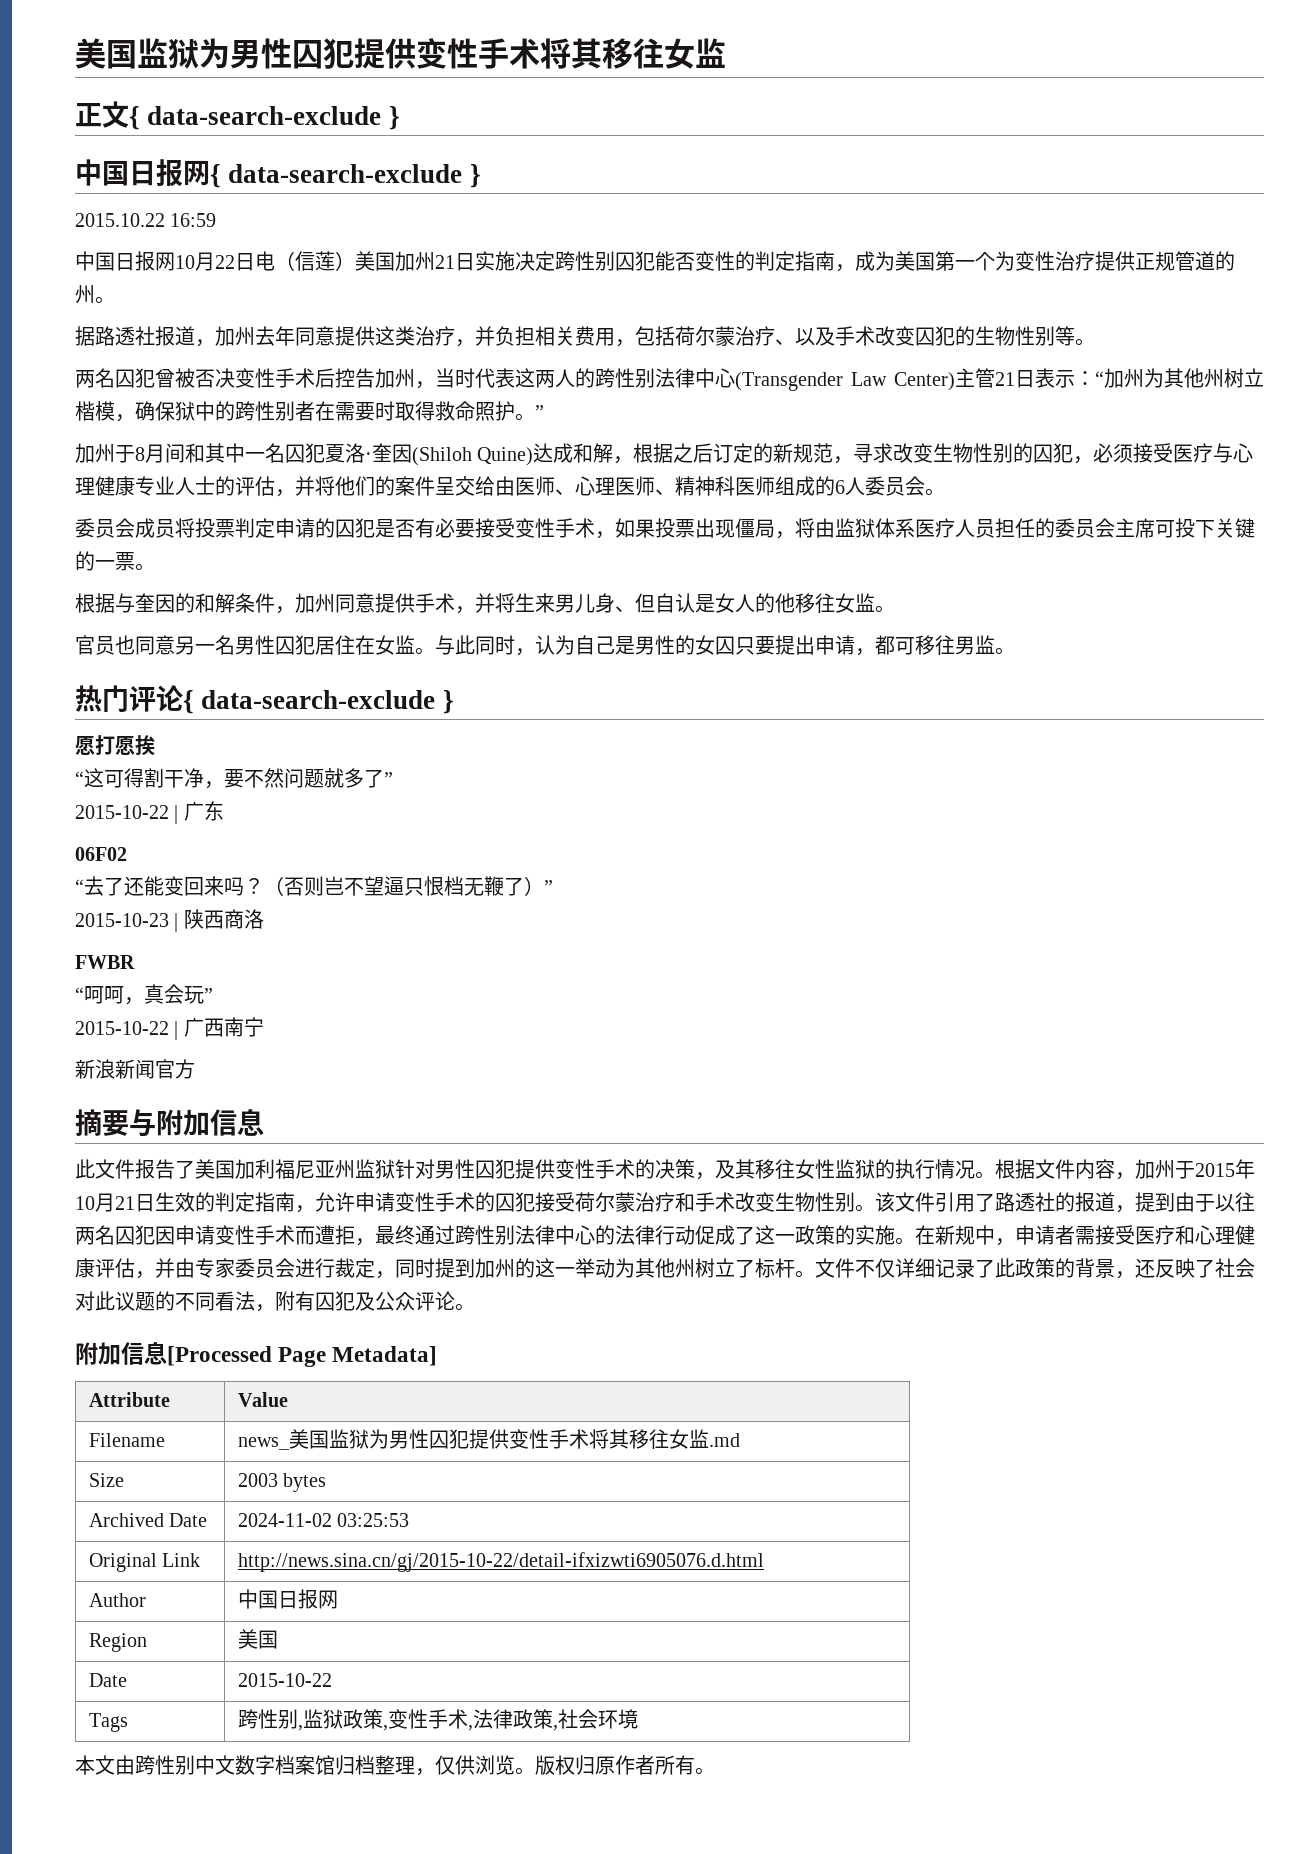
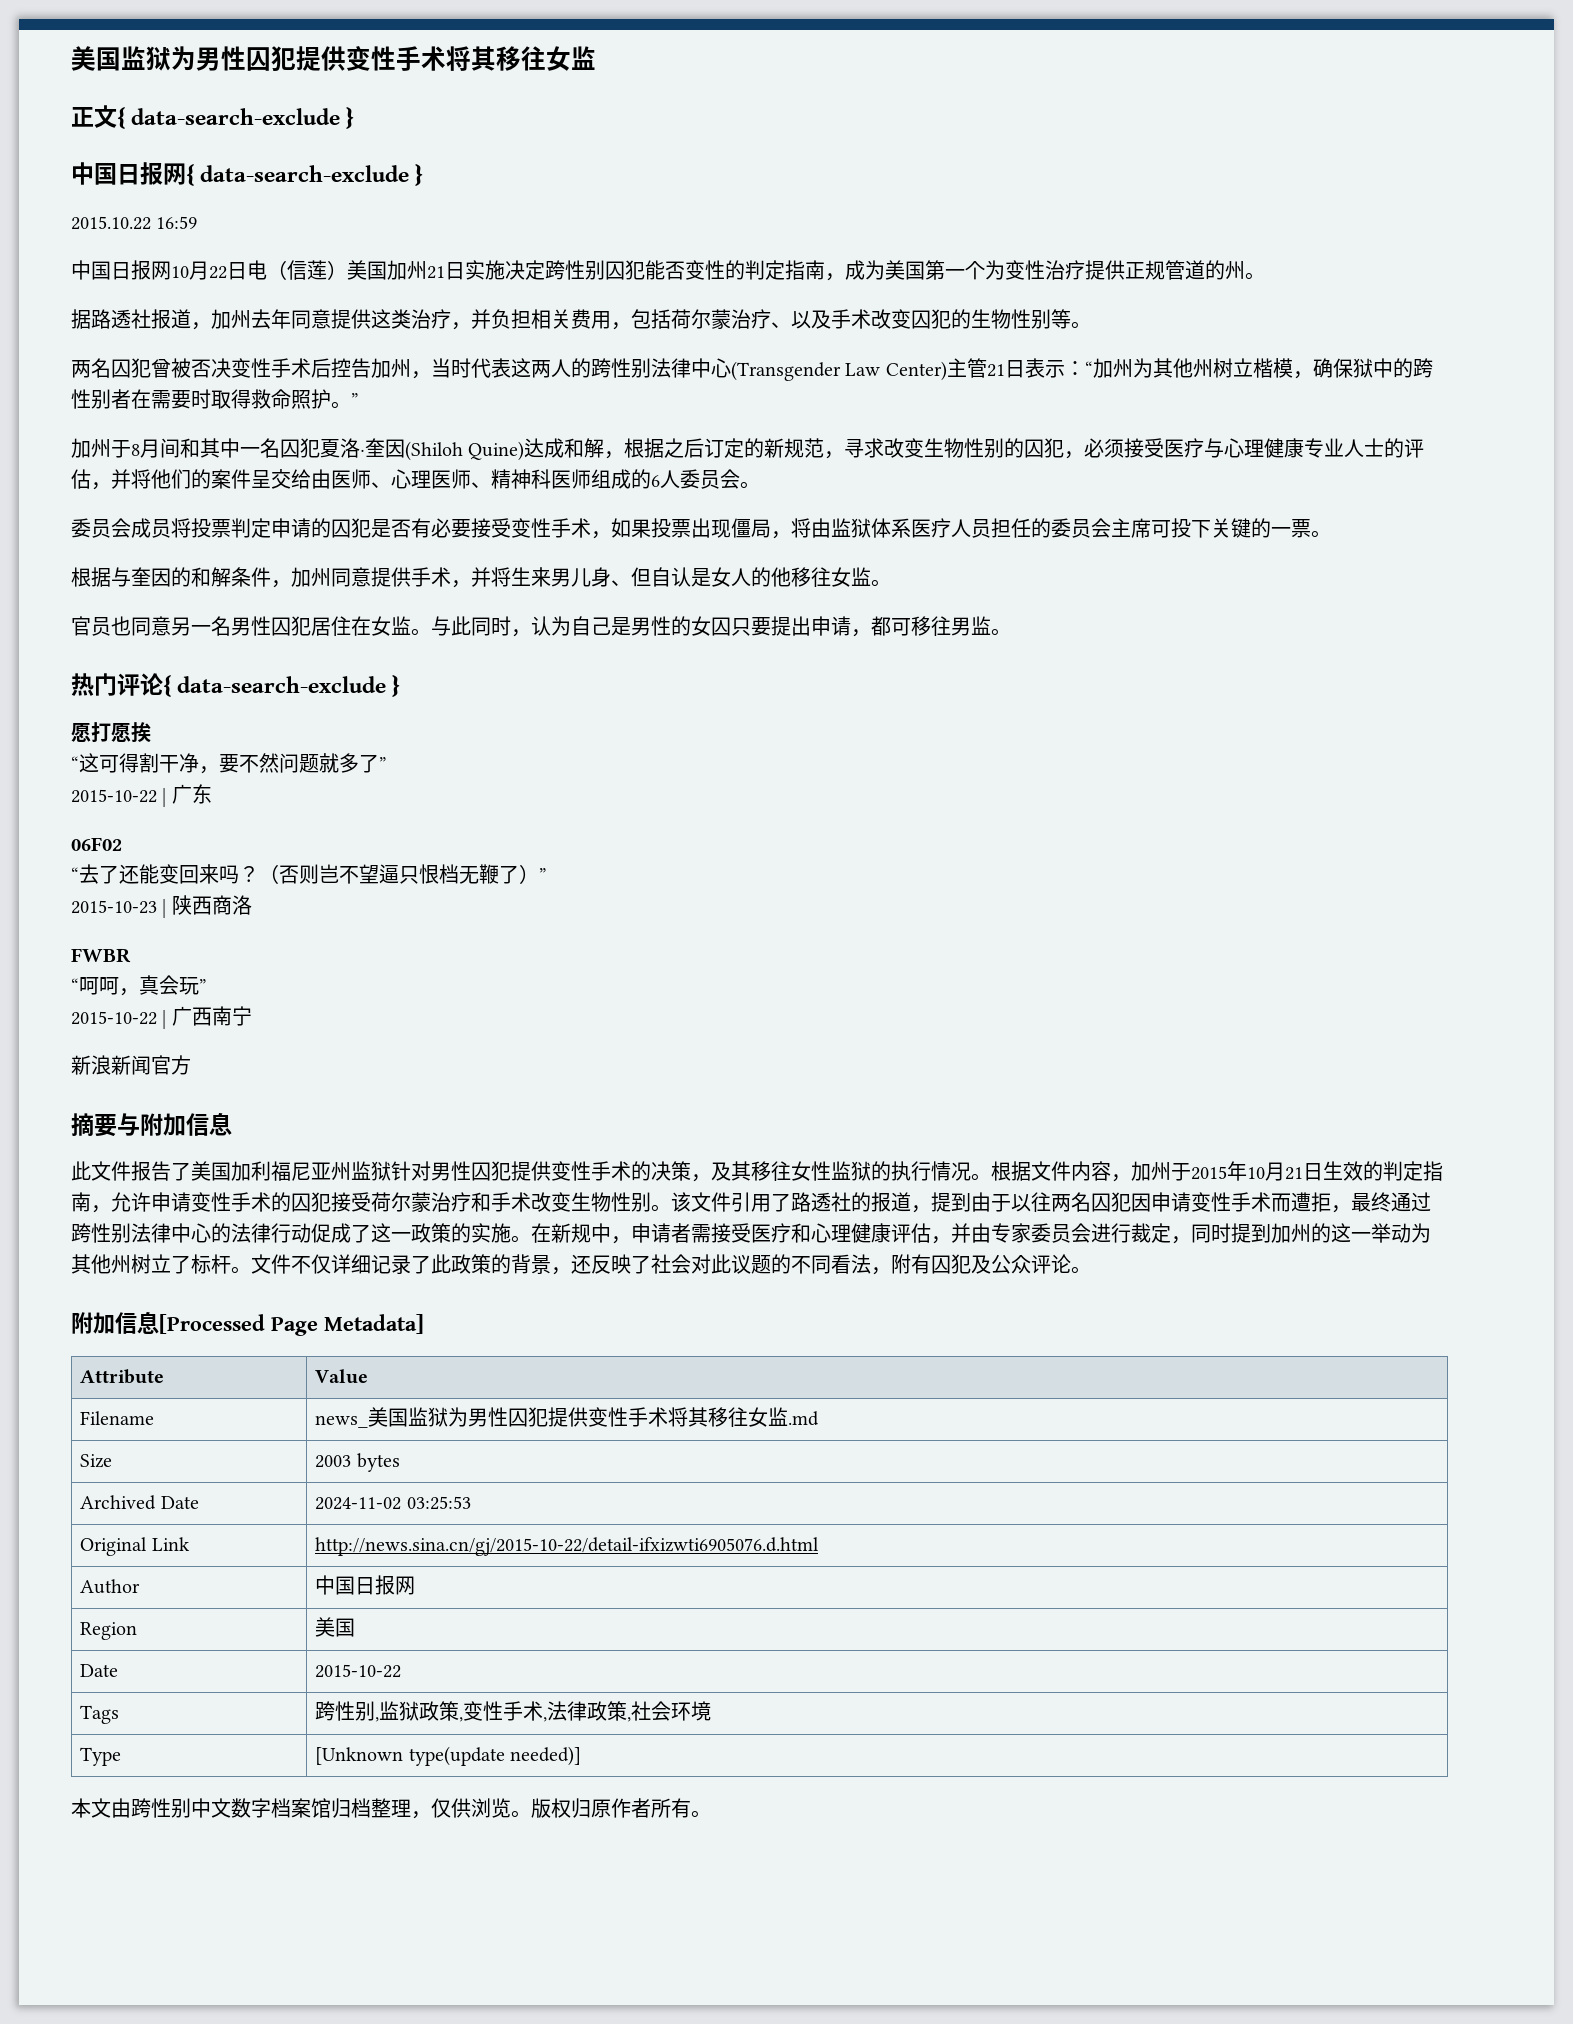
+ Type | [Unknown type(update needed)]

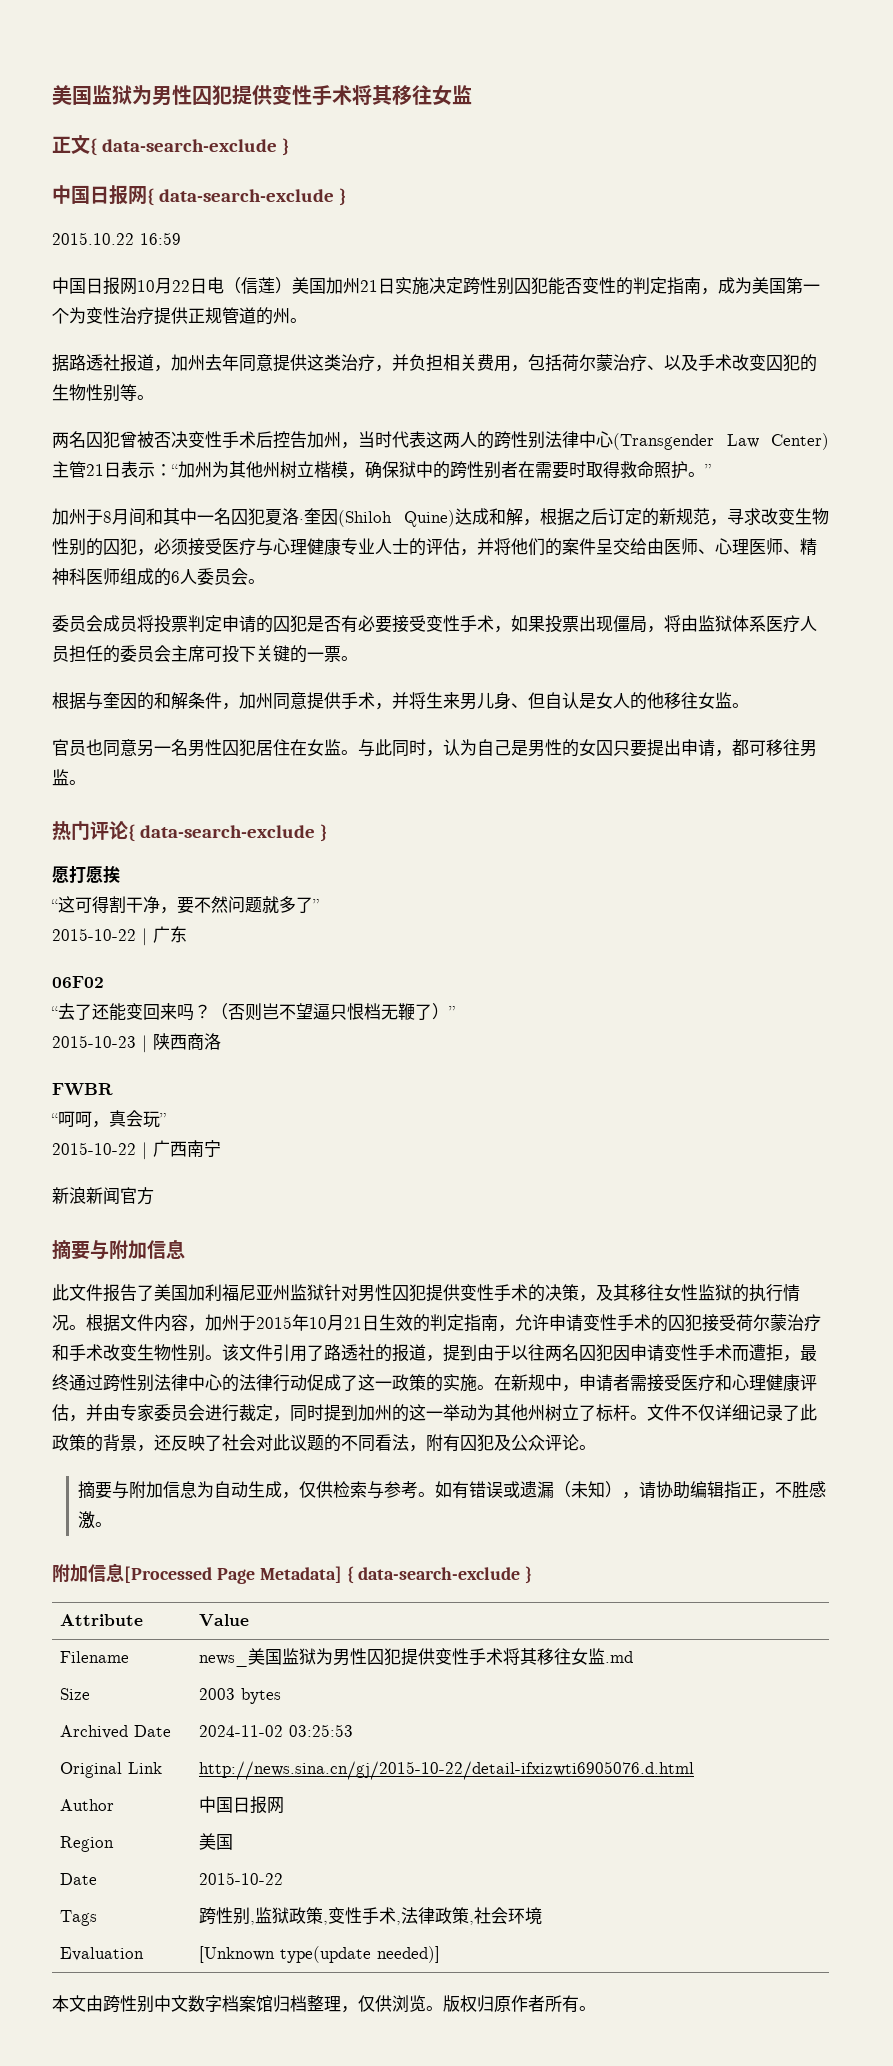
+ 摘要与附加信息为自动生成，仅供检索与参考。如有错误或遗漏（未知），请协助编辑指正，不胜感激。
- 附加信息[Processed Page Metadata]
+ 附加信息[Processed Page Metadata] { data-search-exclude }
- Type | [Unknown type(update needed)]
+ Evaluation | [Unknown type(update needed)]

